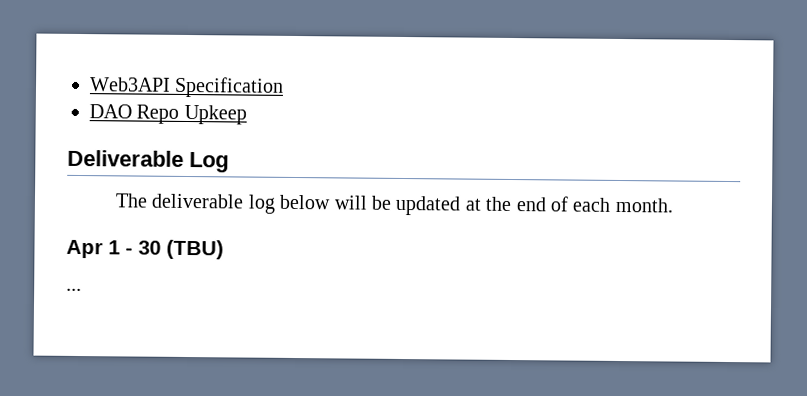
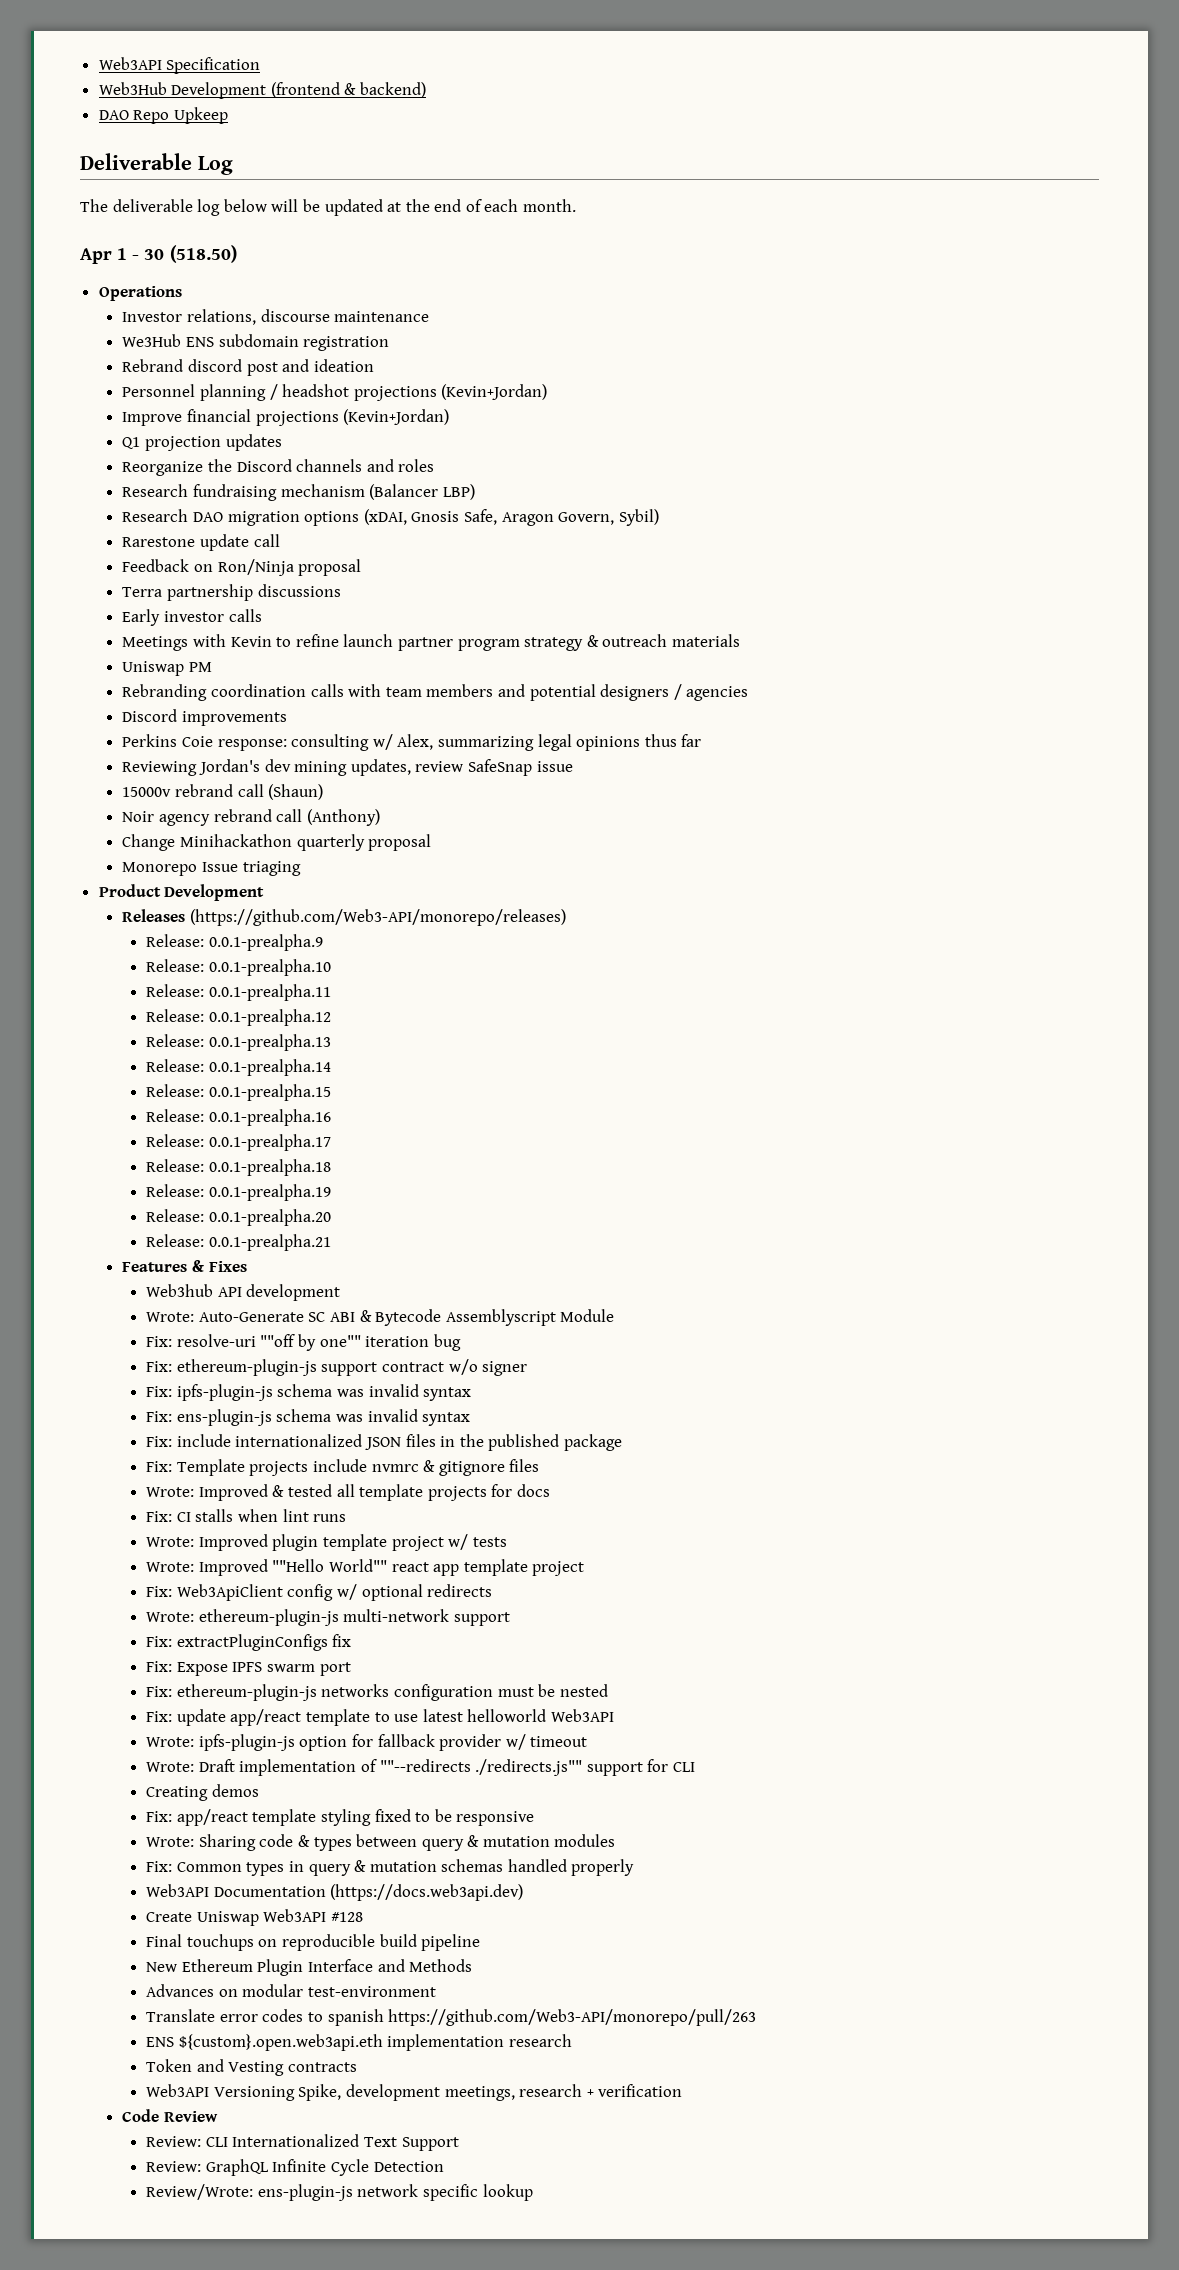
+ Web3Hub Development (frontend & backend)
- Apr 1 - 30 (TBU)
- ...
+ Apr 1 - 30 (518.50)
+ Operations
+ Investor relations, discourse maintenance
+ We3Hub ENS subdomain registration
+ Rebrand discord post and ideation
+ Personnel planning / headshot projections (Kevin+Jordan)
+ Improve financial projections (Kevin+Jordan)
+ Q1 projection updates
+ Reorganize the Discord channels and roles
+ Research fundraising mechanism (Balancer LBP)
+ Research DAO migration options (xDAI, Gnosis Safe, Aragon Govern, Sybil)
+ Rarestone update call
+ Feedback on Ron/Ninja proposal
+ Terra partnership discussions
+ Early investor calls
+ Meetings with Kevin to refine launch partner program strategy & outreach materials
+ Uniswap PM
+ Rebranding coordination calls with team members and potential designers / agencies
+ Discord improvements
+ Perkins Coie response: consulting w/ Alex, summarizing legal opinions thus far
+ Reviewing Jordan's dev mining updates, review SafeSnap issue
+ 15000v rebrand call (Shaun)
+ Noir agency rebrand call (Anthony)
+ Change Minihackathon quarterly proposal
+ Monorepo Issue triaging
+ Product Development
+ Releases (https://github.com/Web3-API/monorepo/releases)
+ Release: 0.0.1-prealpha.9
+ Release: 0.0.1-prealpha.10
+ Release: 0.0.1-prealpha.11
+ Release: 0.0.1-prealpha.12
+ Release: 0.0.1-prealpha.13
+ Release: 0.0.1-prealpha.14
+ Release: 0.0.1-prealpha.15
+ Release: 0.0.1-prealpha.16
+ Release: 0.0.1-prealpha.17
+ Release: 0.0.1-prealpha.18
+ Release: 0.0.1-prealpha.19
+ Release: 0.0.1-prealpha.20
+ Release: 0.0.1-prealpha.21
+ Features & Fixes
+ Web3hub API development
+ Wrote: Auto-Generate SC ABI & Bytecode Assemblyscript Module
+ Fix: resolve-uri ""off by one"" iteration bug
+ Fix: ethereum-plugin-js support contract w/o signer
+ Fix: ipfs-plugin-js schema was invalid syntax
+ Fix: ens-plugin-js schema was invalid syntax
+ Fix: include internationalized JSON files in the published package
+ Fix: Template projects include nvmrc & gitignore files
+ Wrote: Improved & tested all template projects for docs
+ Fix: CI stalls when lint runs
+ Wrote: Improved plugin template project w/ tests
+ Wrote: Improved ""Hello World"" react app template project
+ Fix: Web3ApiClient config w/ optional redirects
+ Wrote: ethereum-plugin-js multi-network support
+ Fix: extractPluginConfigs fix
+ Fix: Expose IPFS swarm port
+ Fix: ethereum-plugin-js networks configuration must be nested
+ Fix: update app/react template to use latest helloworld Web3API
+ Wrote: ipfs-plugin-js option for fallback provider w/ timeout
+ Wrote: Draft implementation of ""--redirects ./redirects.js"" support for CLI
+ Creating demos
+ Fix: app/react template styling fixed to be responsive
+ Wrote: Sharing code & types between query & mutation modules
+ Fix: Common types in query & mutation schemas handled properly
+ Web3API Documentation (https://docs.web3api.dev)
+ Create Uniswap Web3API #128
+ Final touchups on reproducible build pipeline
+ New Ethereum Plugin Interface and Methods
+ Advances on modular test-environment
+ Translate error codes to spanish https://github.com/Web3-API/monorepo/pull/263
+ ENS ${custom}.open.web3api.eth implementation research
+ Token and Vesting contracts
+ Web3API Versioning Spike, development meetings, research + verification
+ Code Review
+ Review: CLI Internationalized Text Support
+ Review: GraphQL Infinite Cycle Detection
+ Review/Wrote: ens-plugin-js network specific lookup

